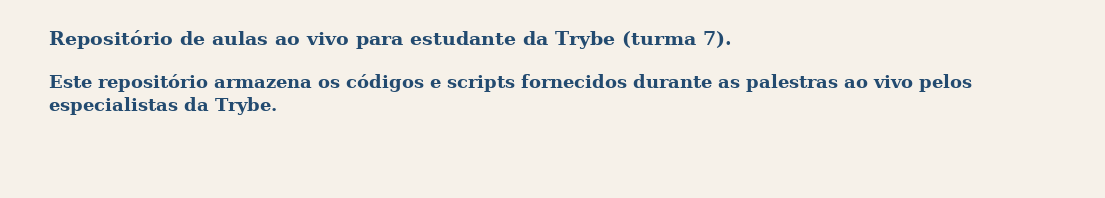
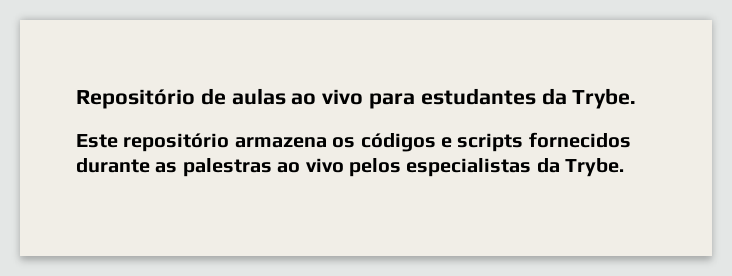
- Repositório de aulas ao vivo para estudante da Trybe (turma 7).
+ Repositório de aulas ao vivo para estudantes da Trybe.

